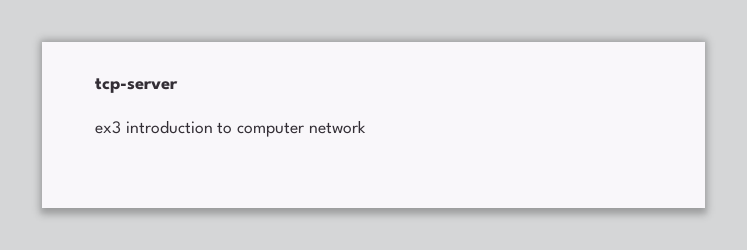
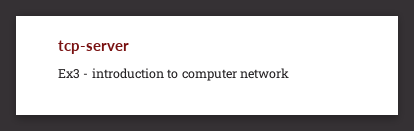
- ex3 introduction to computer network
+ Ex3 - introduction to computer network

